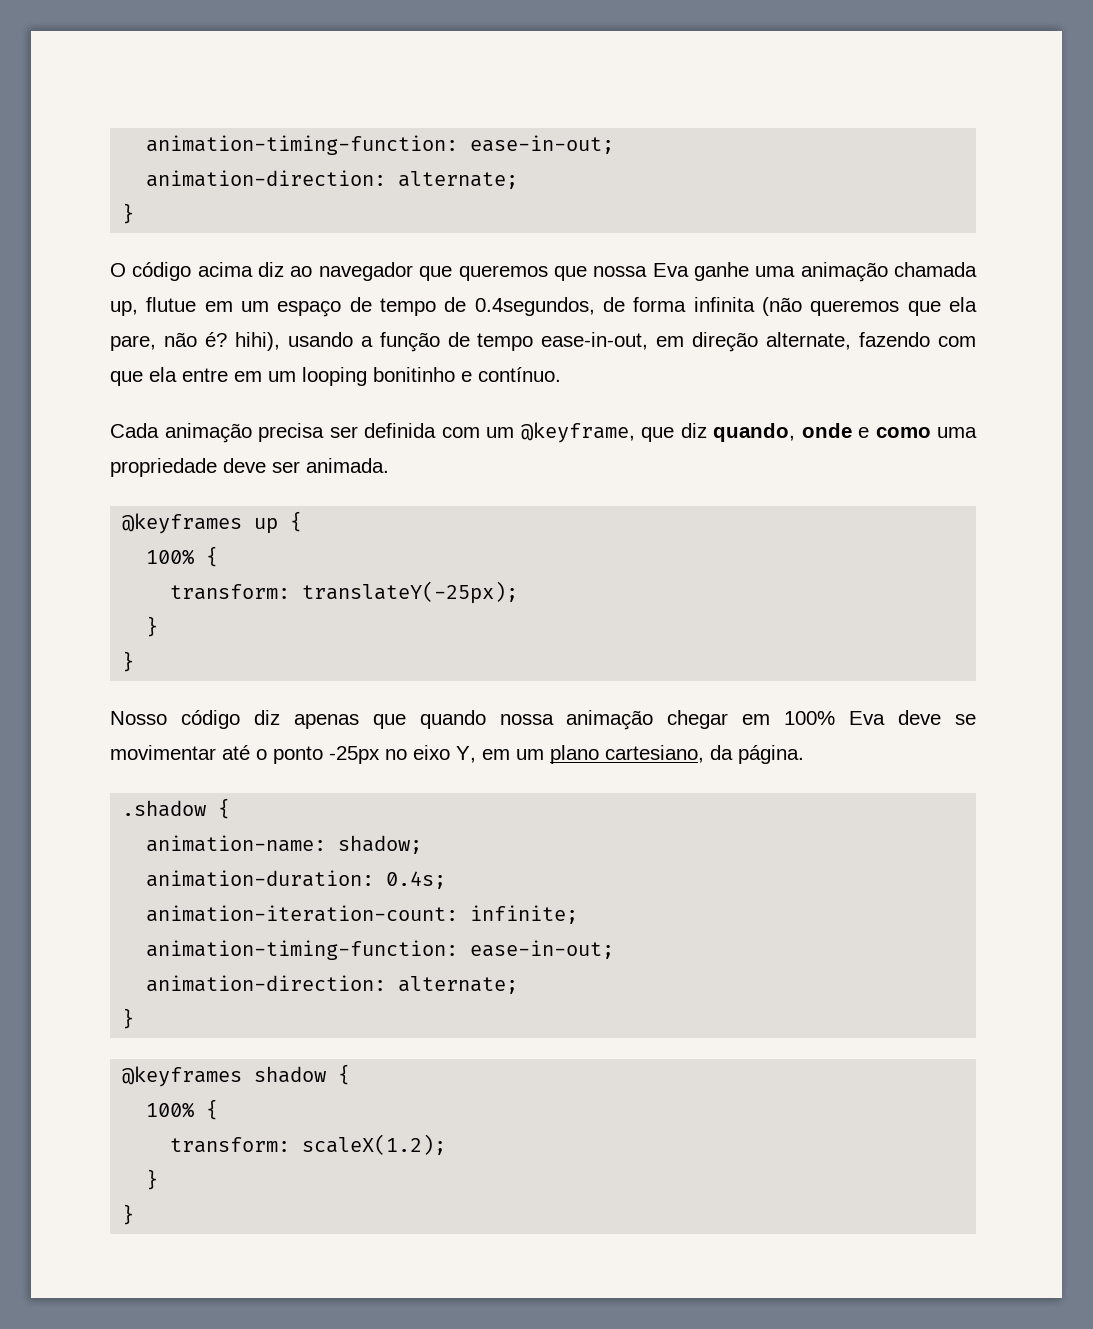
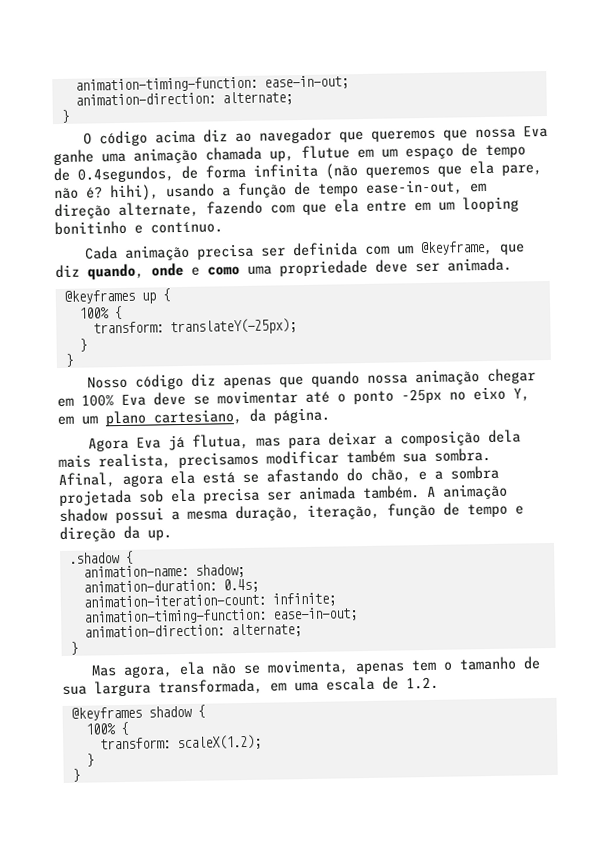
+ Agora Eva já flutua, mas para deixar a composição dela mais realista, precisamos modificar também sua sombra. Afinal, agora ela está se afastando do chão, e a sombra projetada sob ela precisa ser animada também. A animação shadow possui a mesma duração, iteração, função de tempo e direção da up.
+ Mas agora, ela não se movimenta, apenas tem o tamanho de sua largura transformada, em uma escala de 1.2.

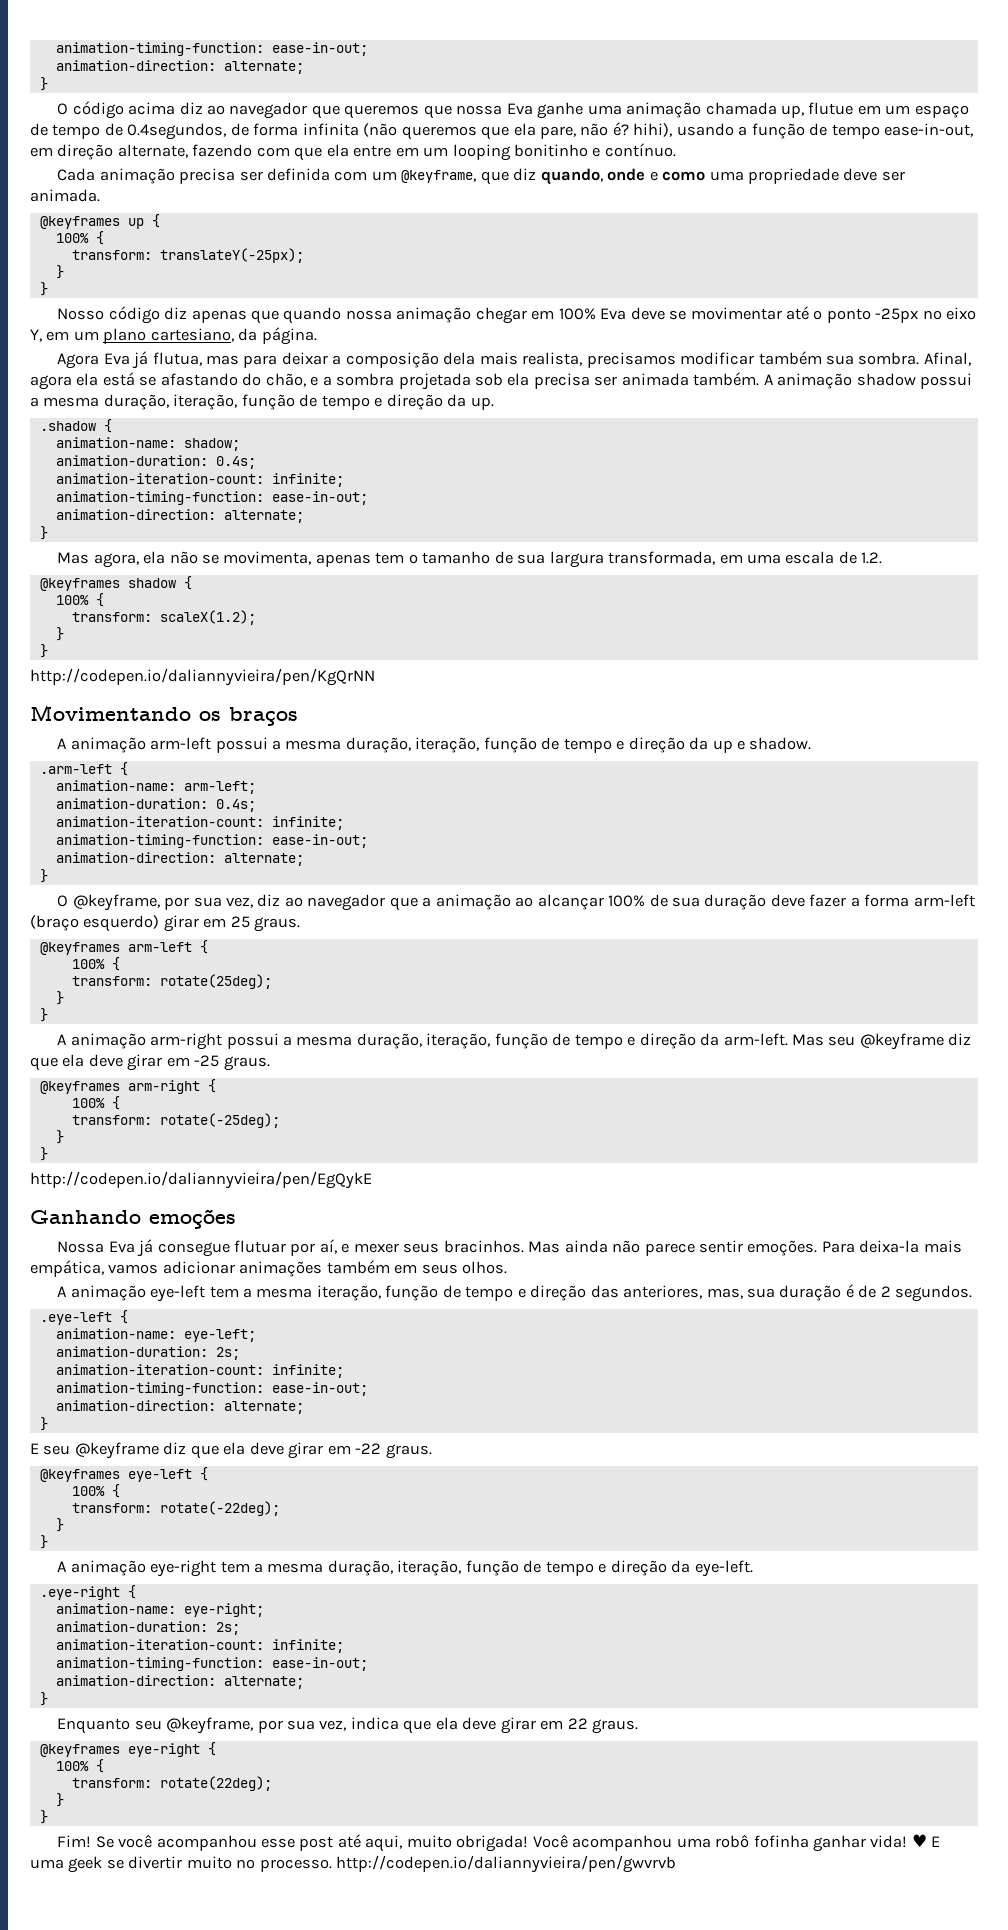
+ http://codepen.io/daliannyvieira/pen/KgQrNN
+ Movimentando os braços
+ A animação arm-left possui a mesma duração, iteração, função de tempo e direção da up e shadow.
+ .arm-left {
+ animation-name: arm-left;
+ animation-duration: 0.4s;
+ animation-iteration-count: infinite;
+ animation-timing-function: ease-in-out;
+ animation-direction: alternate;
+ }
+ O @keyframe, por sua vez, diz ao navegador que a animação ao alcançar 100% de sua duração deve fazer a forma arm-left (braço esquerdo) girar em 25 graus.
+ @keyframes arm-left {
+ 100% {
+ transform: rotate(25deg);
+ }
+ }
+ A animação arm-right possui a mesma duração, iteração, função de tempo e direção da arm-left. Mas seu @keyframe diz que ela deve girar em -25 graus.
+ @keyframes arm-right {
+ 100% {
+ transform: rotate(-25deg);
+ }
+ }
+ http://codepen.io/daliannyvieira/pen/EgQykE
+ Ganhando emoções
+ Nossa Eva já consegue flutuar por aí, e mexer seus bracinhos. Mas ainda não parece sentir emoções. Para deixa-la mais empática, vamos adicionar animações também em seus olhos.
+ A animação eye-left tem a mesma iteração, função de tempo e direção das anteriores, mas, sua duração é de 2 segundos.
+ .eye-left {
+ animation-name: eye-left;
+ animation-duration: 2s;
+ animation-iteration-count: infinite;
+ animation-timing-function: ease-in-out;
+ animation-direction: alternate;
+ }
+ E seu @keyframe diz que ela deve girar em -22 graus.
+ @keyframes eye-left {
+ 100% {
+ transform: rotate(-22deg);
+ }
+ }
+ A animação eye-right tem a mesma duração, iteração, função de tempo e direção da eye-left.
+ .eye-right {
+ animation-name: eye-right;
+ animation-duration: 2s;
+ animation-iteration-count: infinite;
+ animation-timing-function: ease-in-out;
+ animation-direction: alternate;
+ }
+ Enquanto seu @keyframe, por sua vez, indica que ela deve girar em 22 graus.
+ @keyframes eye-right {
+ 100% {
+ transform: rotate(22deg);
+ }
+ }
+ Fim! Se você acompanhou esse post até aqui, muito obrigada! Você acompanhou uma robô fofinha ganhar vida! ♥ E uma geek se divertir muito no processo. http://codepen.io/daliannyvieira/pen/gwvrvb

